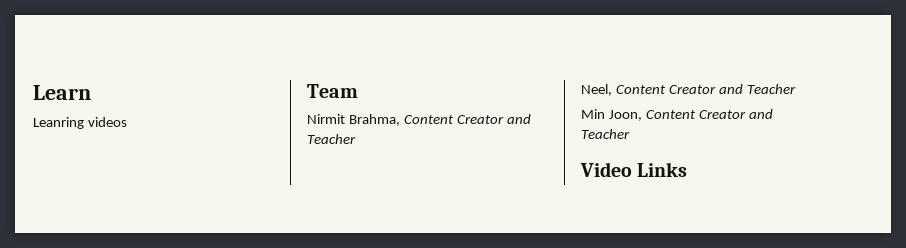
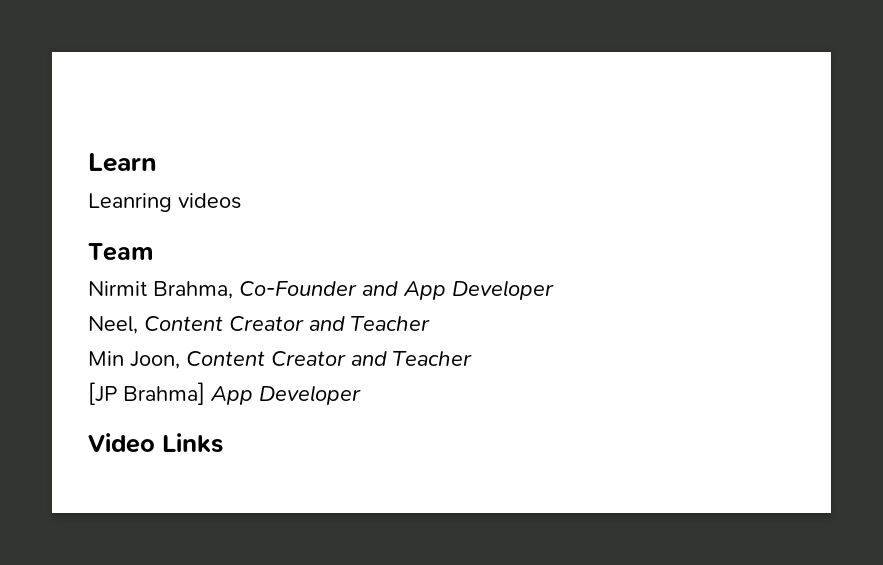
- Nirmit Brahma, Content Creator and Teacher
+ Nirmit Brahma, Co-Founder and App Developer
+ [JP Brahma] App Developer

